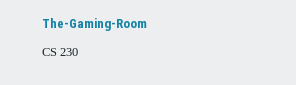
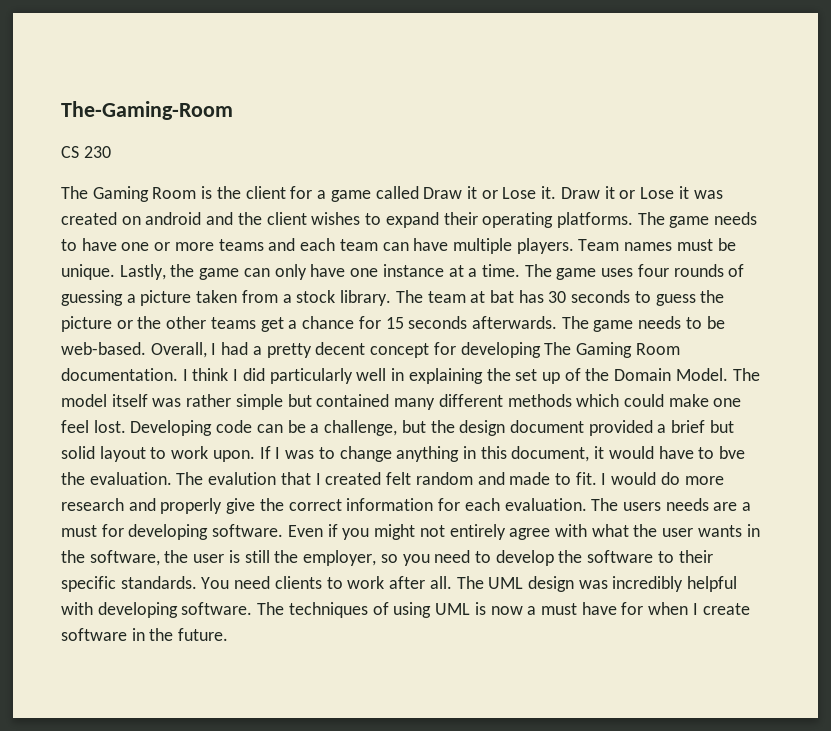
+ The Gaming Room is the client for a game called Draw it or Lose it. Draw it or Lose it was created on android and the client wishes to expand their operating platforms. The game needs to have one or more teams and each team can have multiple players. Team names must be unique. Lastly, the game can only have one instance at a time. The game uses four rounds of guessing a picture taken from a stock library. The team at bat has 30 seconds to guess the picture or the other teams get a chance for 15 seconds afterwards. The game needs to be web-based. Overall, I had a pretty decent concept for developing The Gaming Room documentation. I think I did particularly well in explaining the set up of the Domain Model. The model itself was rather simple but contained many different methods which could make one feel lost. Developing code can be a challenge, but the design document provided a brief but solid layout to work upon. If I was to change anything in this document, it would have to bve the evaluation. The evalution that I created felt random and made to fit. I would do more research and properly give the correct information for each evaluation. The users needs are a must for developing software. Even if you might not entirely agree with what the user wants in the software, the user is still the employer, so you need to develop the software to their specific standards. You need clients to work after all. The UML design was incredibly helpful with developing software. The techniques of using UML is now a must have for when I create software in the future.

